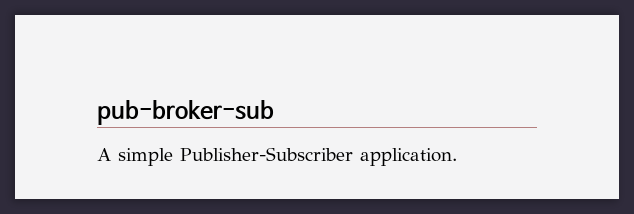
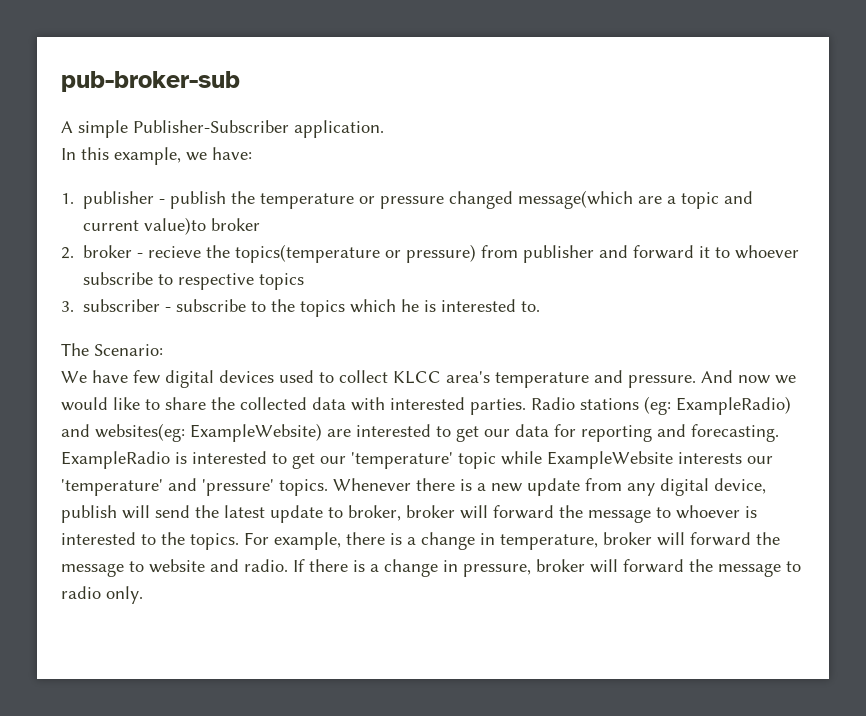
+ In this example, we have:
+ 1. publisher - publish the temperature or pressure changed message(which are a topic and current value)to broker
+ 2. broker - recieve the topics(temperature or pressure) from publisher and forward it to whoever subscribe to respective topics
+ 3. subscriber - subscribe to the topics which he is interested to.
+ The Scenario:
+ We have few digital devices used to collect KLCC area's temperature and pressure. And now we would like to share the collected data with interested parties. Radio stations (eg: ExampleRadio) and websites(eg: ExampleWebsite) are interested to get our data for reporting and forecasting. ExampleRadio is interested to get our 'temperature' topic while ExampleWebsite interests our 'temperature' and 'pressure' topics. Whenever there is a new update from any digital device, publish will send the latest update to broker, broker will forward the message to whoever is interested to the topics. For example, there is a change in temperature, broker will forward the message to website and radio. If there is a change in pressure, broker will forward the message to radio only.

